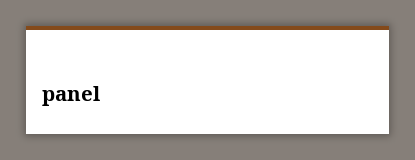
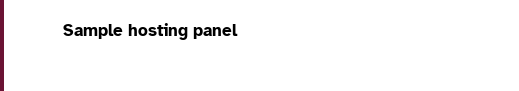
- panel
+ Sample hosting panel

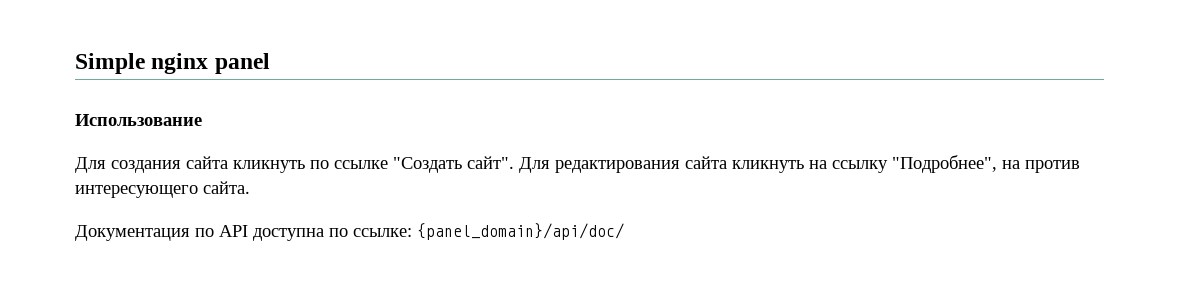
- Sample hosting panel
+ Simple nginx panel
+ Использование
+ Для создания сайта кликнуть по ссылке "Создать сайт". Для редактирования сайта кликнуть на ссылку "Подробнее", на против интересующего сайта.
+ Документация по API доступна по ссылке: {panel_domain}/api/doc/

